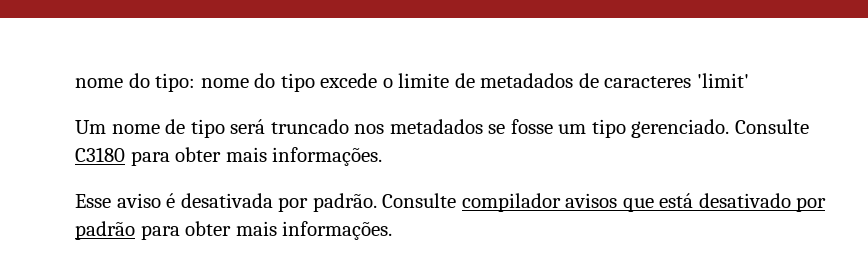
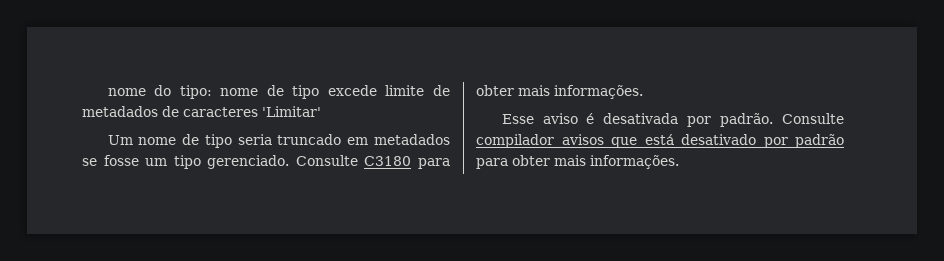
- nome do tipo: nome do tipo excede o limite de metadados de caracteres 'limit'
+ nome do tipo: nome de tipo excede limite de metadados de caracteres 'Limitar'
- Um nome de tipo será truncado nos metadados se fosse um tipo gerenciado.
+ Um nome de tipo seria truncado em metadados se fosse um tipo gerenciado.

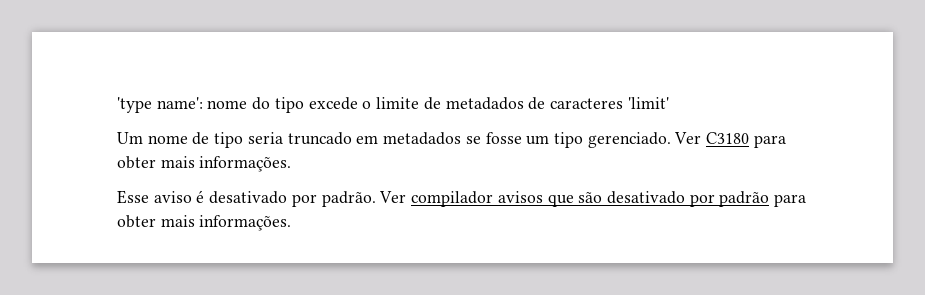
- nome do tipo: nome de tipo excede limite de metadados de caracteres 'Limitar'
+ 'type name': nome do tipo excede o limite de metadados de caracteres 'limit'
- Consulte C3180 para obter mais informações.
+ Ver C3180 para obter mais informações.
- Esse aviso é desativada por padrão.
+ Esse aviso é desativado por padrão.
- Consulte compilador avisos que está desativado por padrão para obter mais informações.
+ Ver compilador avisos que são desativado por padrão para obter mais informações.

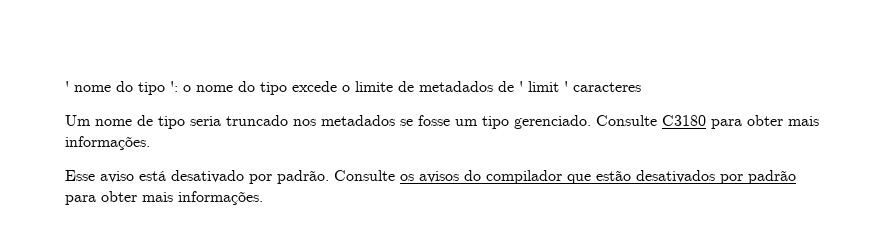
- 'type name': nome do tipo excede o limite de metadados de caracteres 'limit'
+ ' nome do tipo ': o nome do tipo excede o limite de metadados de ' limit ' caracteres
- Um nome de tipo seria truncado em metadados se fosse um tipo gerenciado.
+ Um nome de tipo seria truncado nos metadados se fosse um tipo gerenciado.
- Ver C3180 para obter mais informações.
+ Consulte C3180 para obter mais informações.
- Esse aviso é desativado por padrão.
+ Esse aviso está desativado por padrão.
- Ver compilador avisos que são desativado por padrão para obter mais informações.
+ Consulte os avisos do compilador que estão desativados por padrão para obter mais informações.

